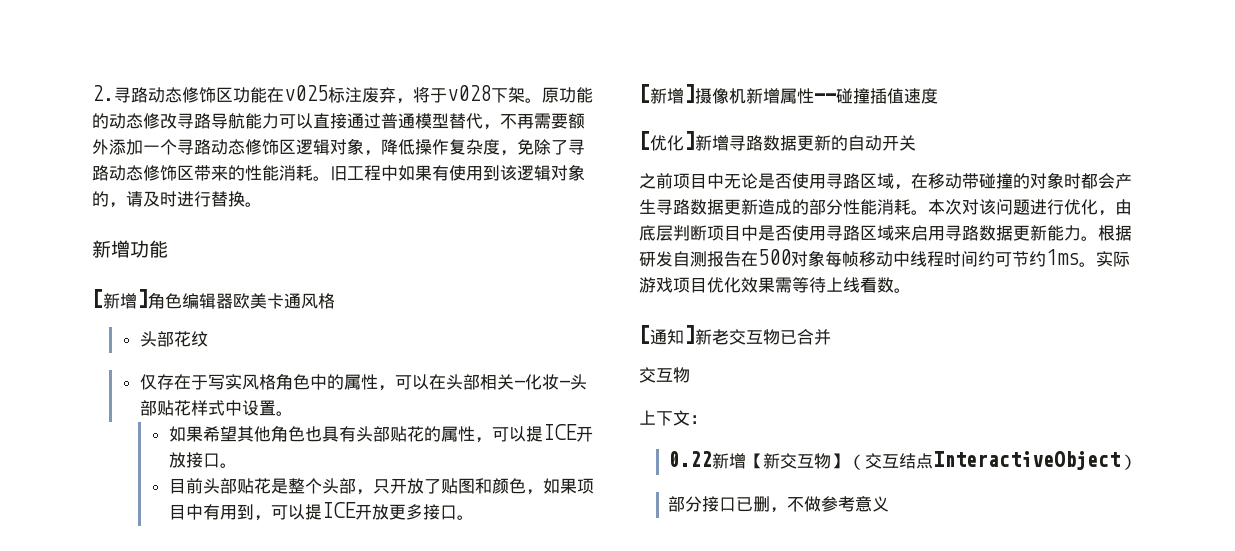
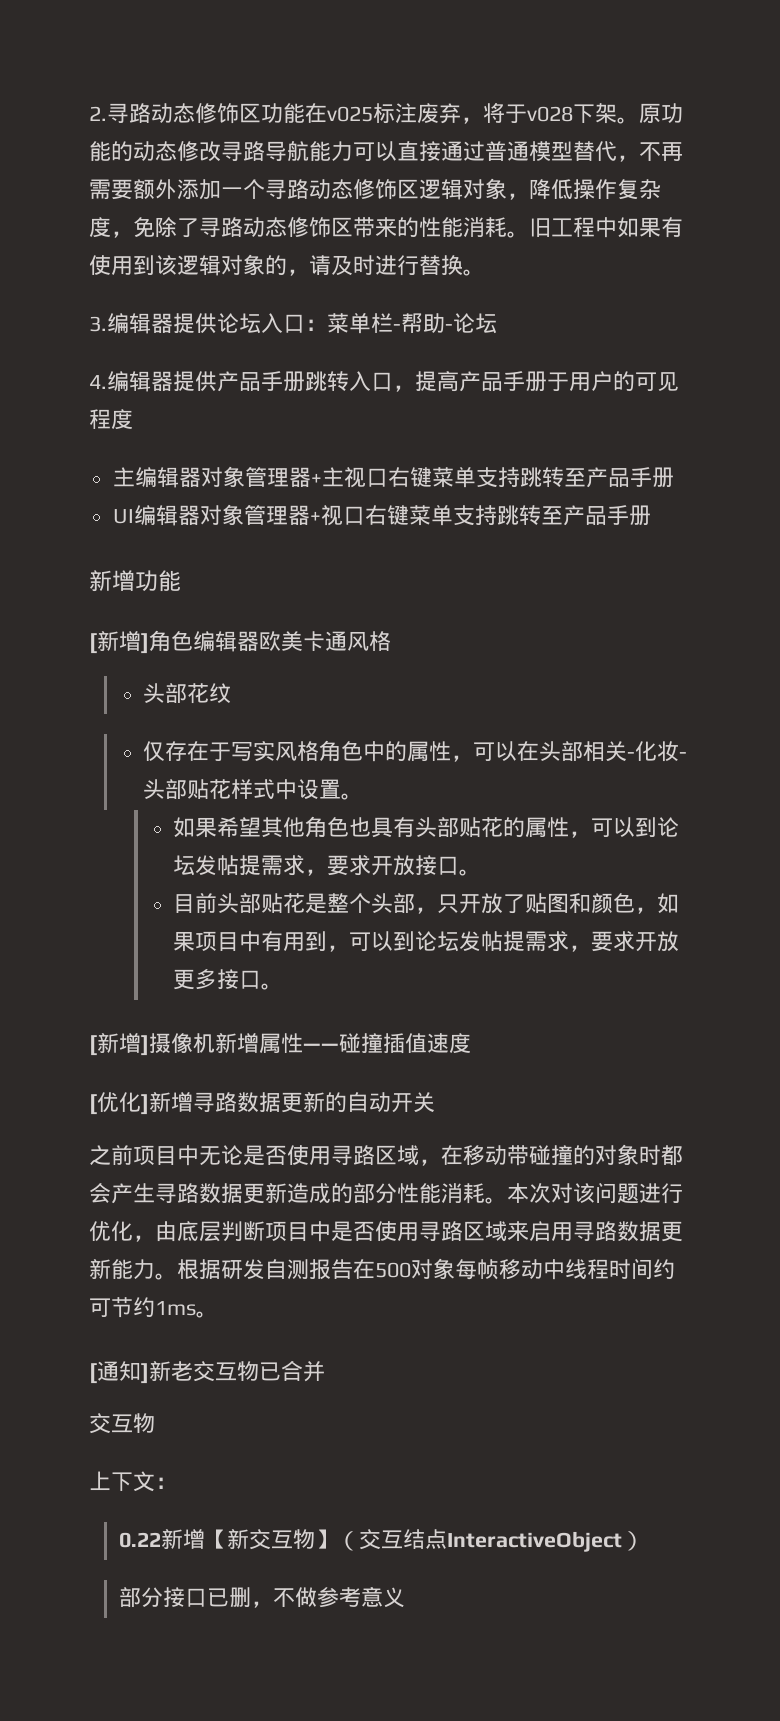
+ 3.编辑器提供论坛入口：菜单栏-帮助-论坛
+ 4.编辑器提供产品手册跳转入口，提高产品手册于用户的可见程度
+ 主编辑器对象管理器+主视口右键菜单支持跳转至产品手册
+ UI编辑器对象管理器+视口右键菜单支持跳转至产品手册
- 如果希望其他角色也具有头部贴花的属性，可以提ICE开放接口。
+ 如果希望其他角色也具有头部贴花的属性，可以到论坛发帖提需求，要求开放接口。
- 目前头部贴花是整个头部，只开放了贴图和颜色，如果项目中有用到，可以提ICE开放更多接口。
+ 目前头部贴花是整个头部，只开放了贴图和颜色，如果项目中有用到，可以到论坛发帖提需求，要求开放更多接口。
- 实际游戏项目优化效果需等待上线看数。

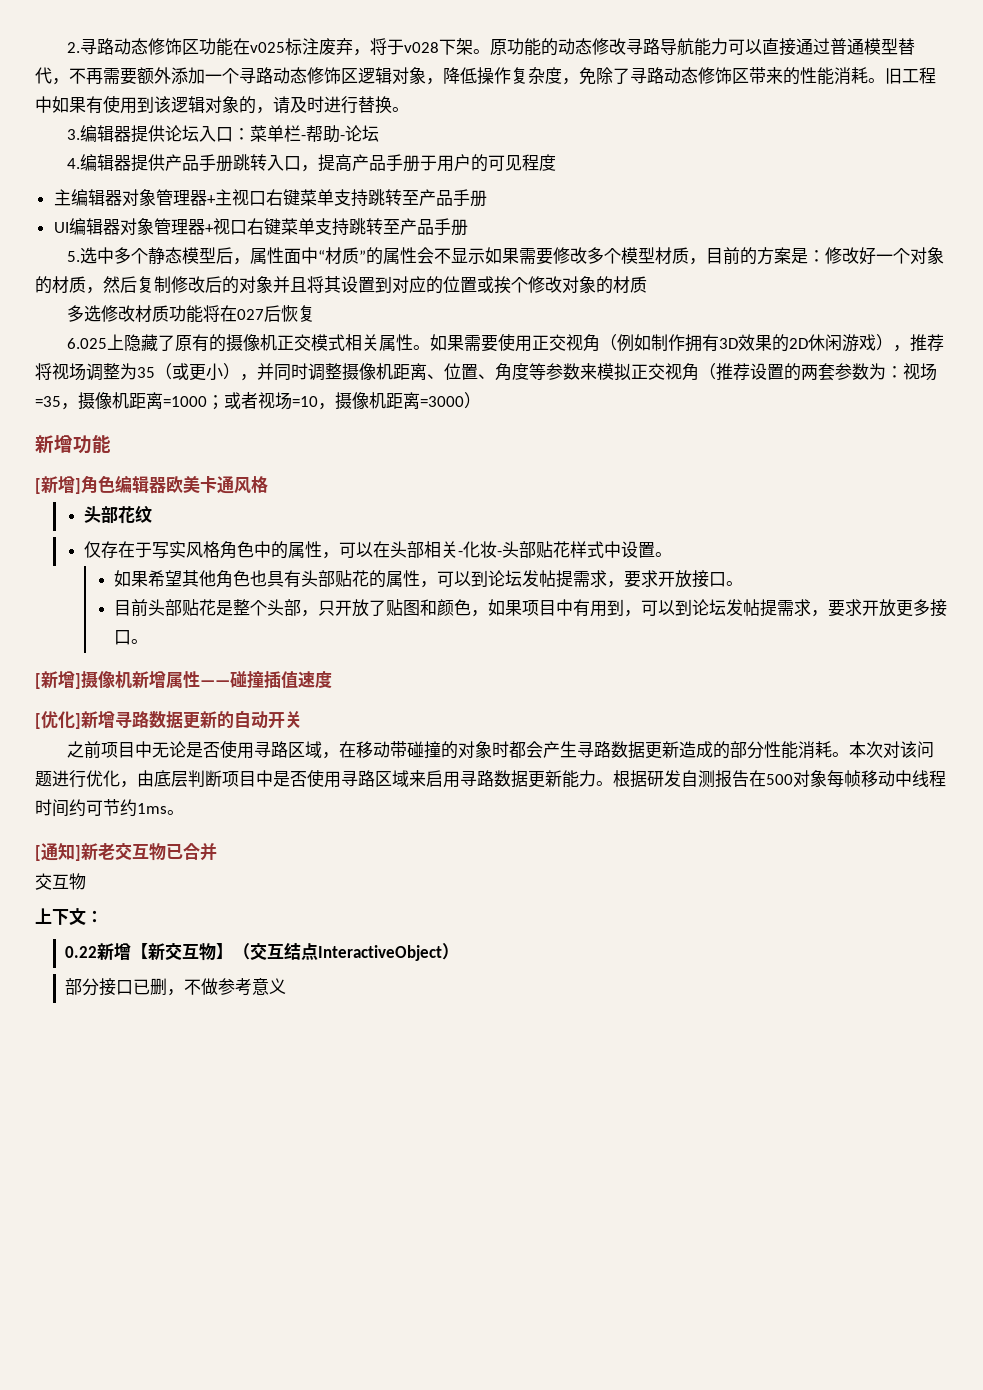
+ 5.选中多个静态模型后，属性面中“材质”的属性会不显示如果需要修改多个模型材质，目前的方案是：修改好一个对象的材质，然后复制修改后的对象并且将其设置到对应的位置或挨个修改对象的材质
+ 多选修改材质功能将在027后恢复
+ 6.025上隐藏了原有的摄像机正交模式相关属性。如果需要使用正交视角（例如制作拥有3D效果的2D休闲游戏），推荐将视场调整为35（或更小），并同时调整摄像机距离、位置、角度等参数来模拟正交视角（推荐设置的两套参数为：视场=35，摄像机距离=1000；或者视场=10，摄像机距离=3000）

